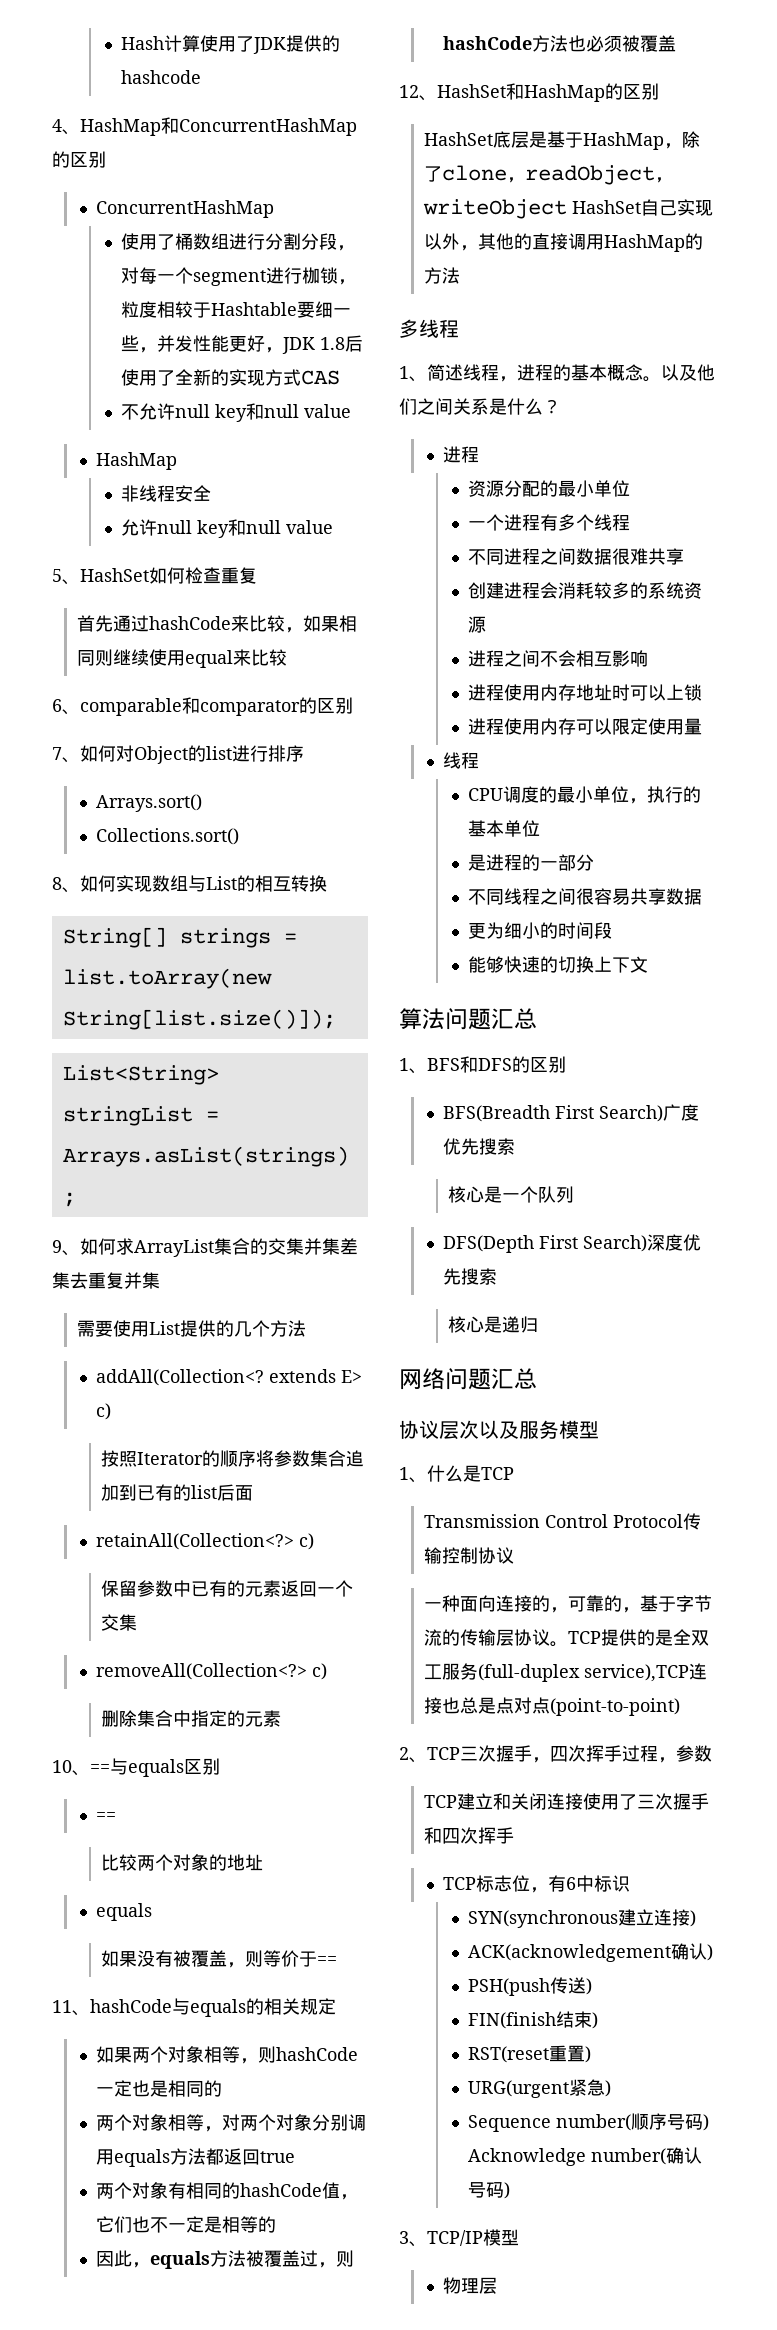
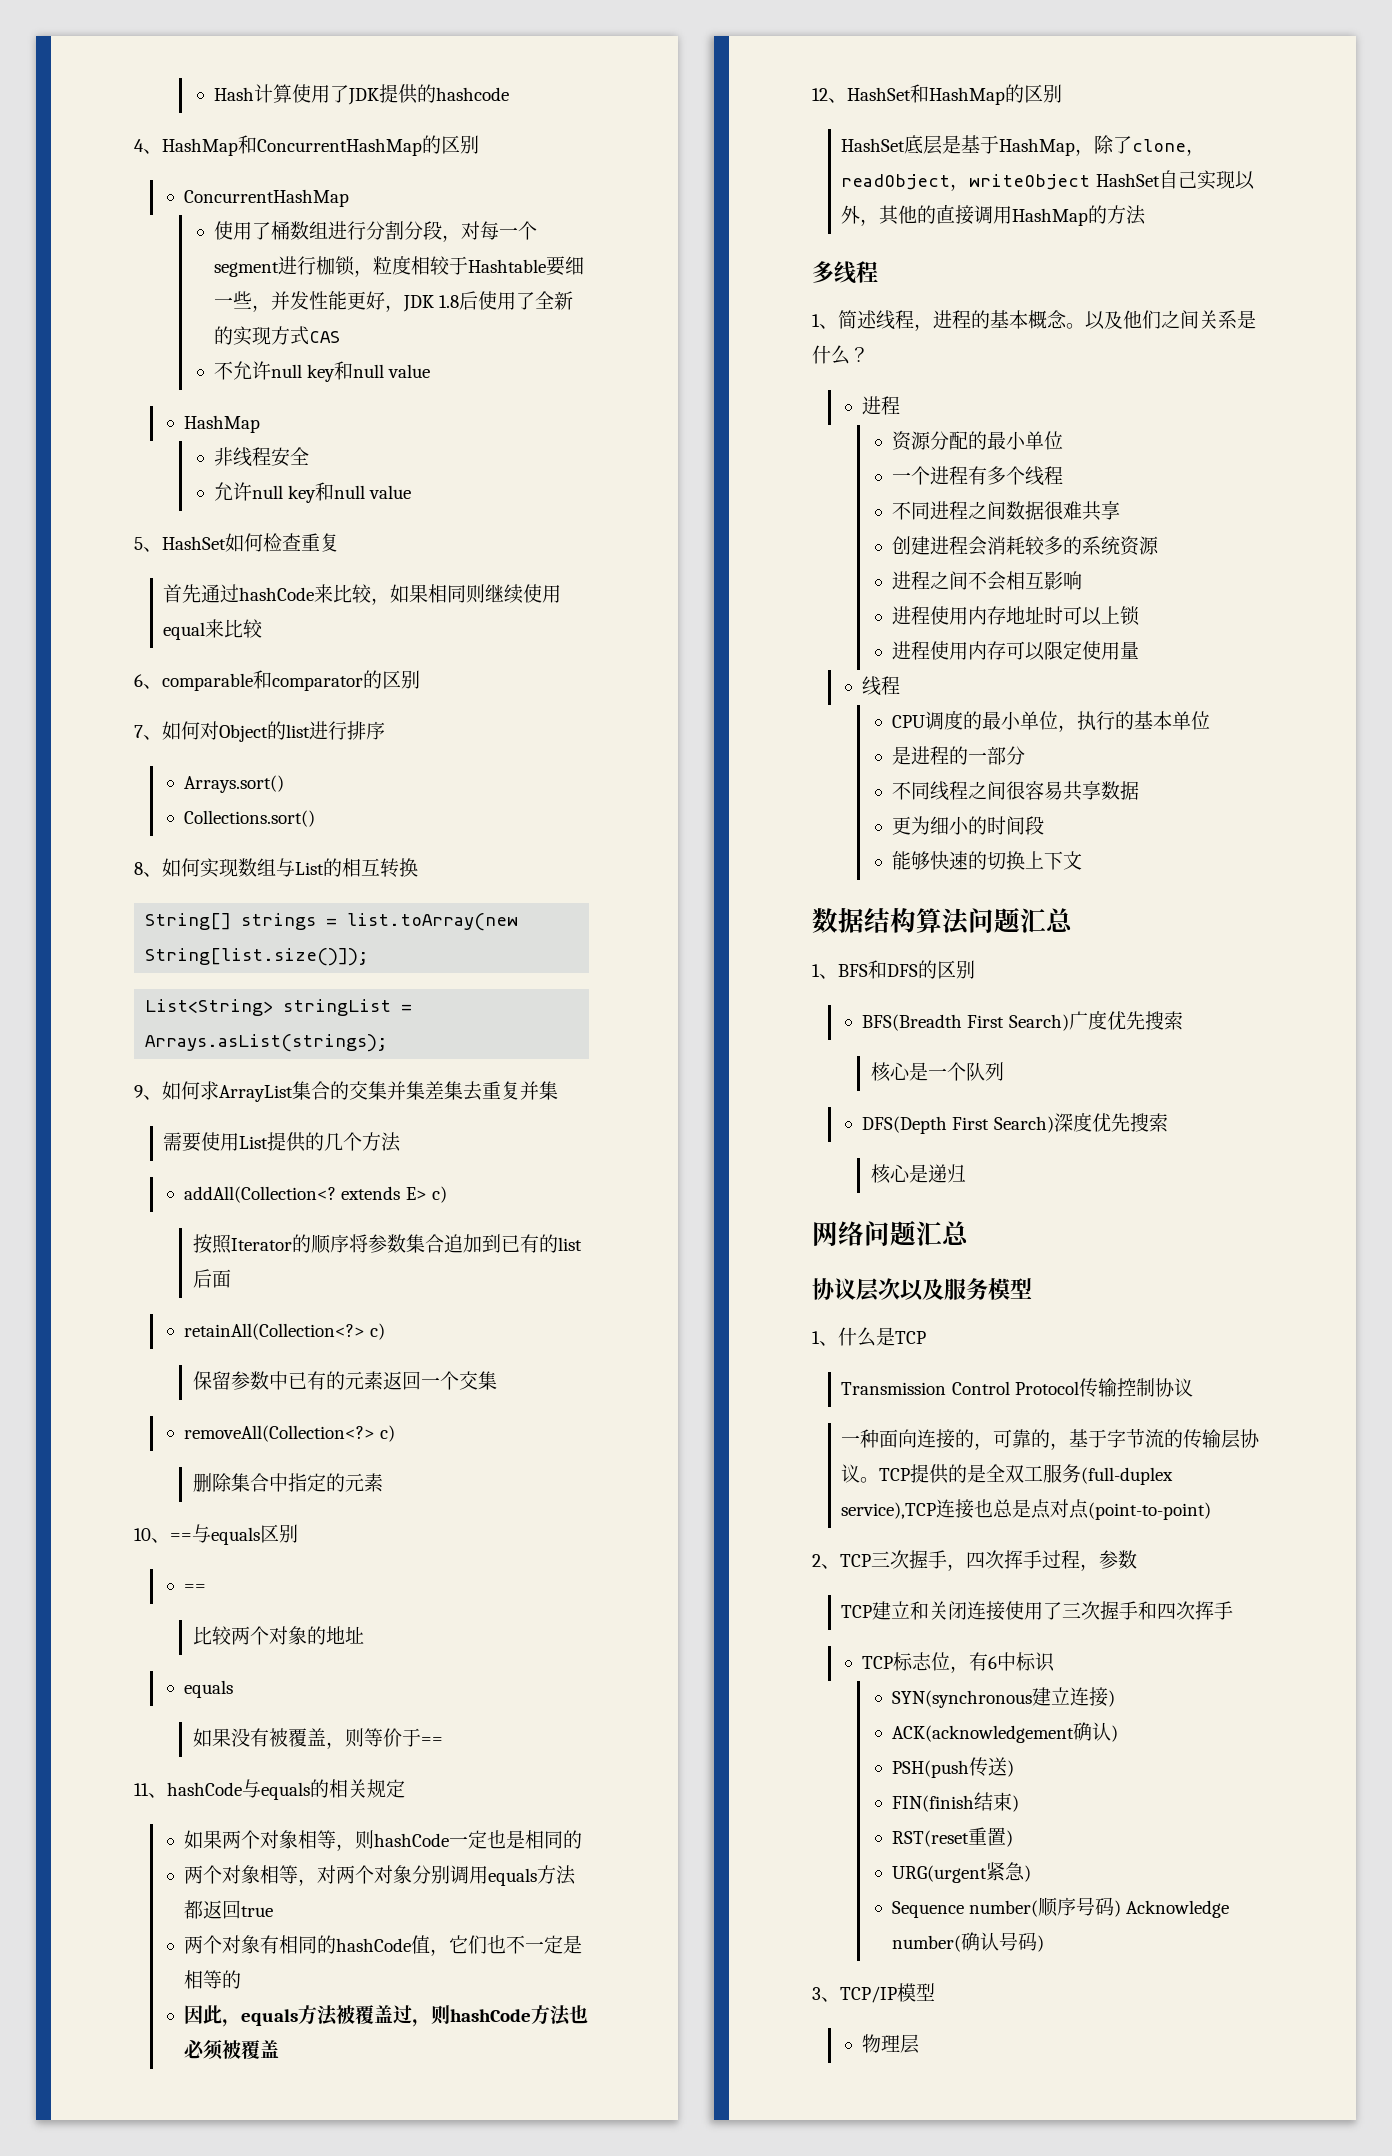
- 算法问题汇总
+ 数据结构算法问题汇总

